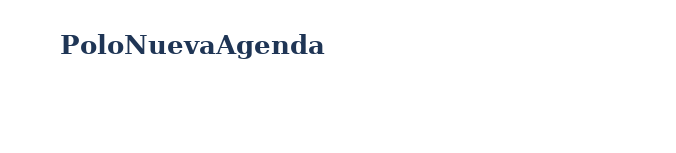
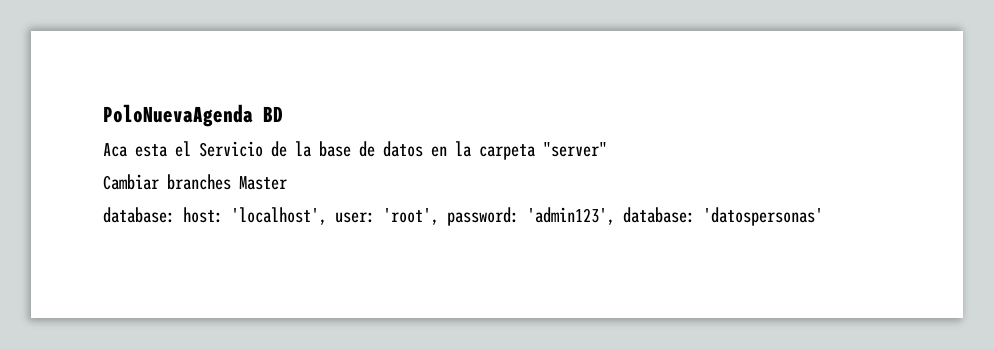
- PoloNuevaAgenda
+ PoloNuevaAgenda BD
+ Aca esta el Servicio de la base de datos en la carpeta "server"
+ Cambiar branches Master
+ database: host: 'localhost', user: 'root', password: 'admin123', database: 'datospersonas'

